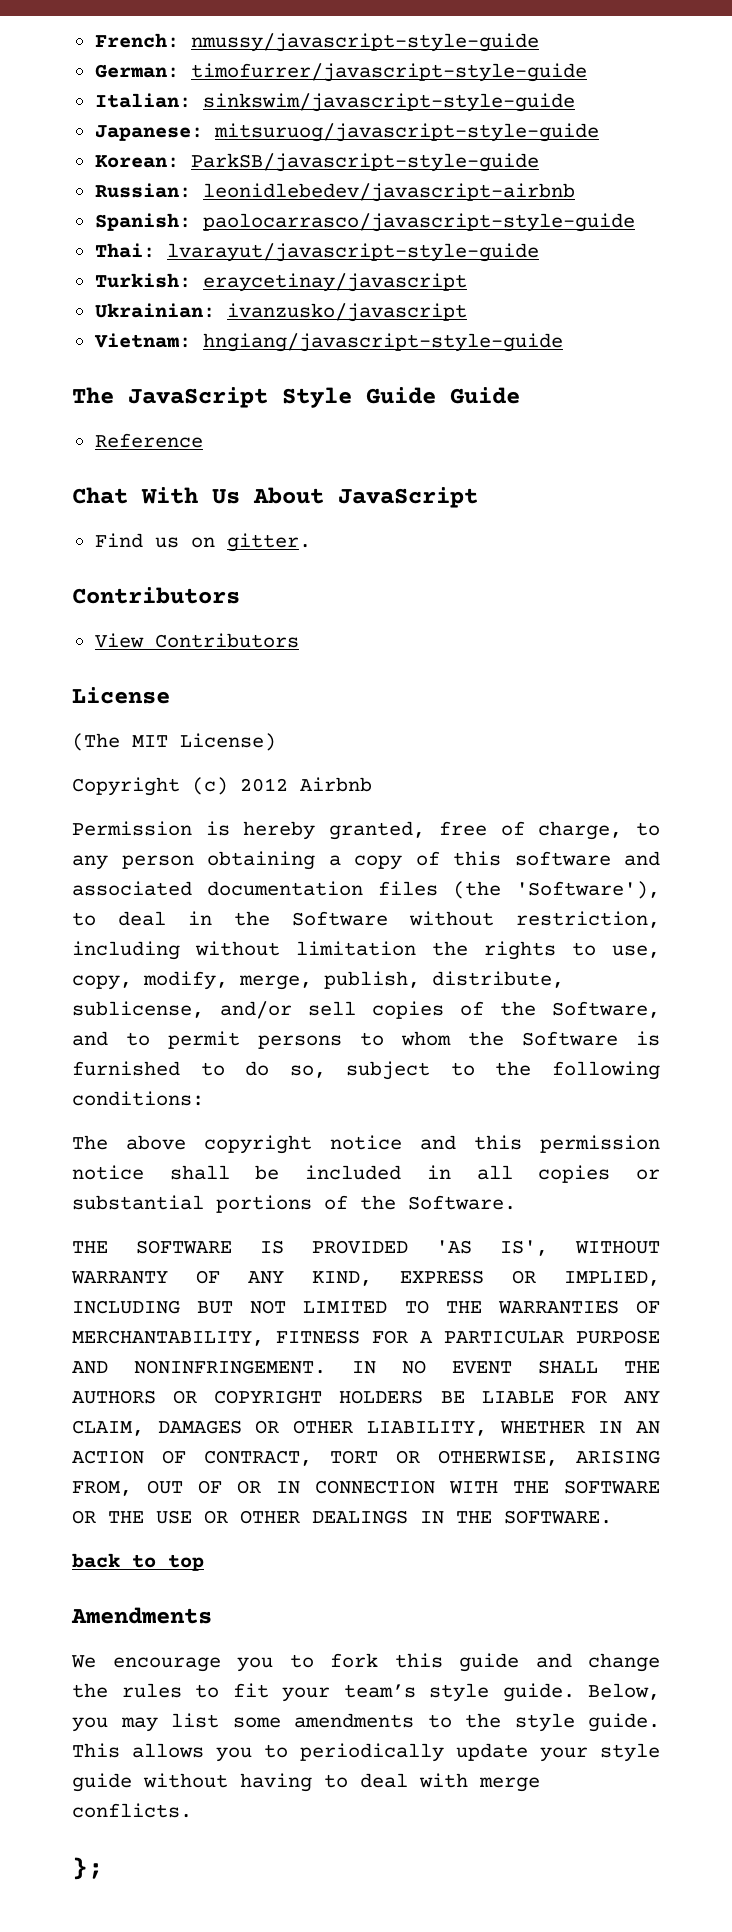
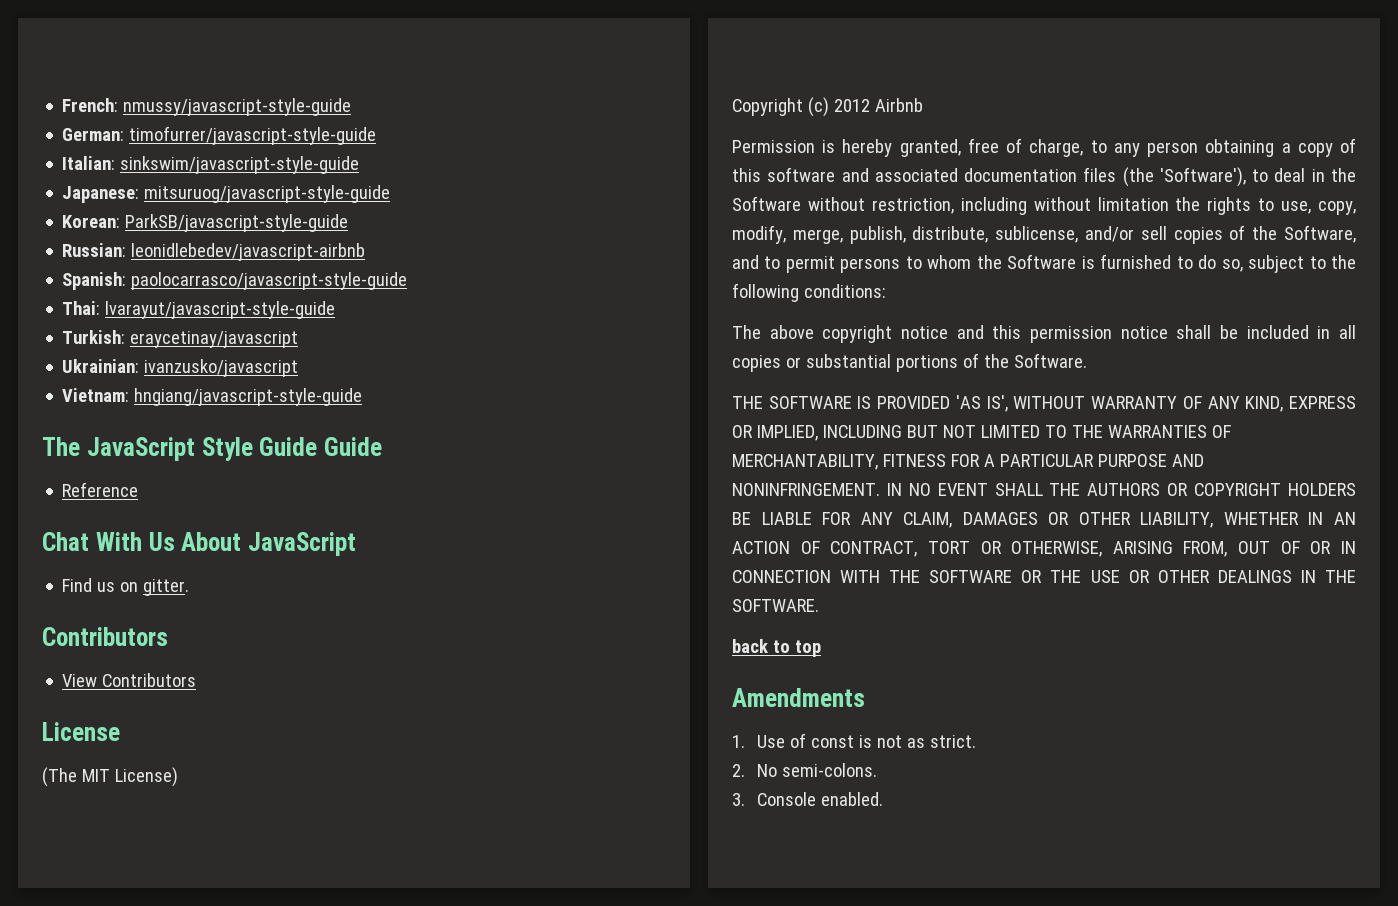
- We encourage you to fork this guide and change the rules to fit your team’s style guide. Below, you may list some amendments to the style guide. This allows you to periodically update your style guide without having to deal with merge conflicts.
- };
+ 1. Use of const is not as strict.
+ 2. No semi-colons.
+ 3. Console enabled.

